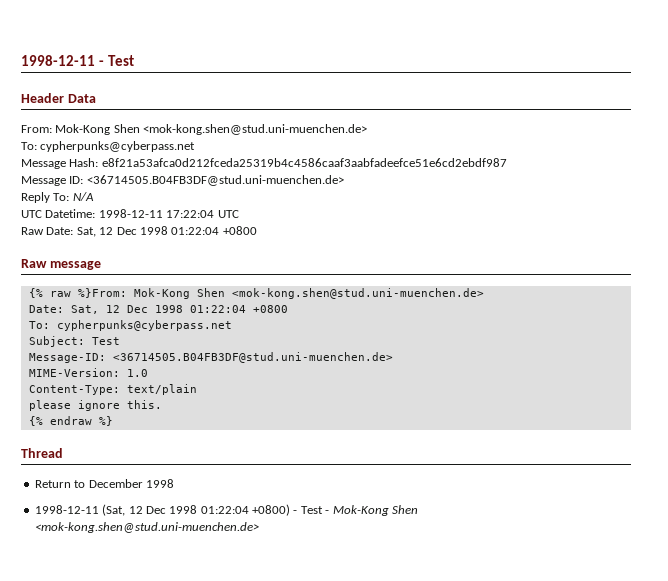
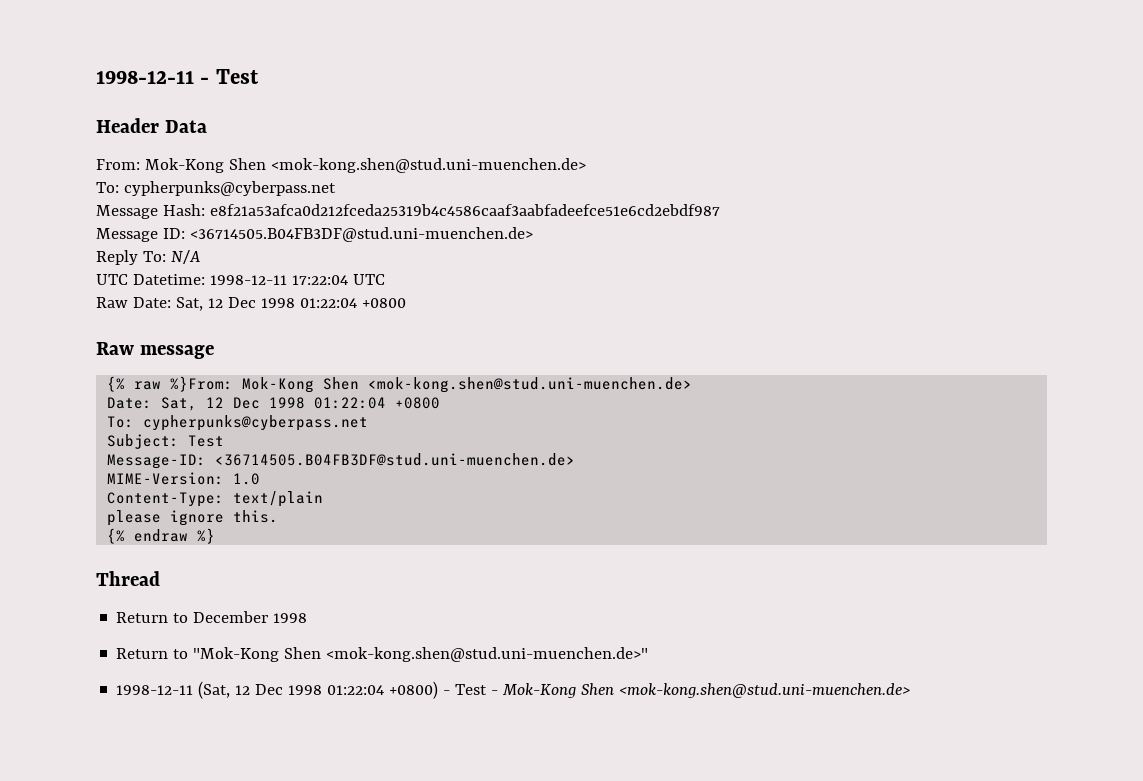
+ Return to "Mok-Kong Shen <mok-kong.shen@stud.uni-muenchen.de>"

